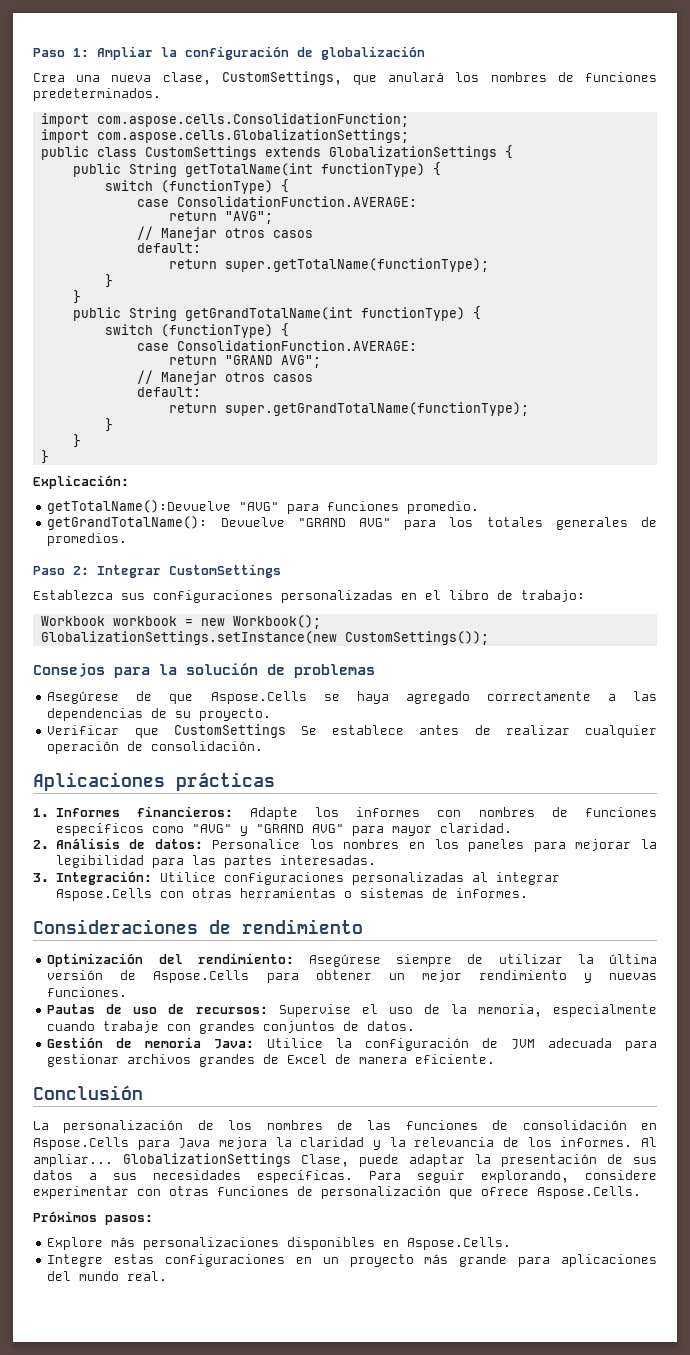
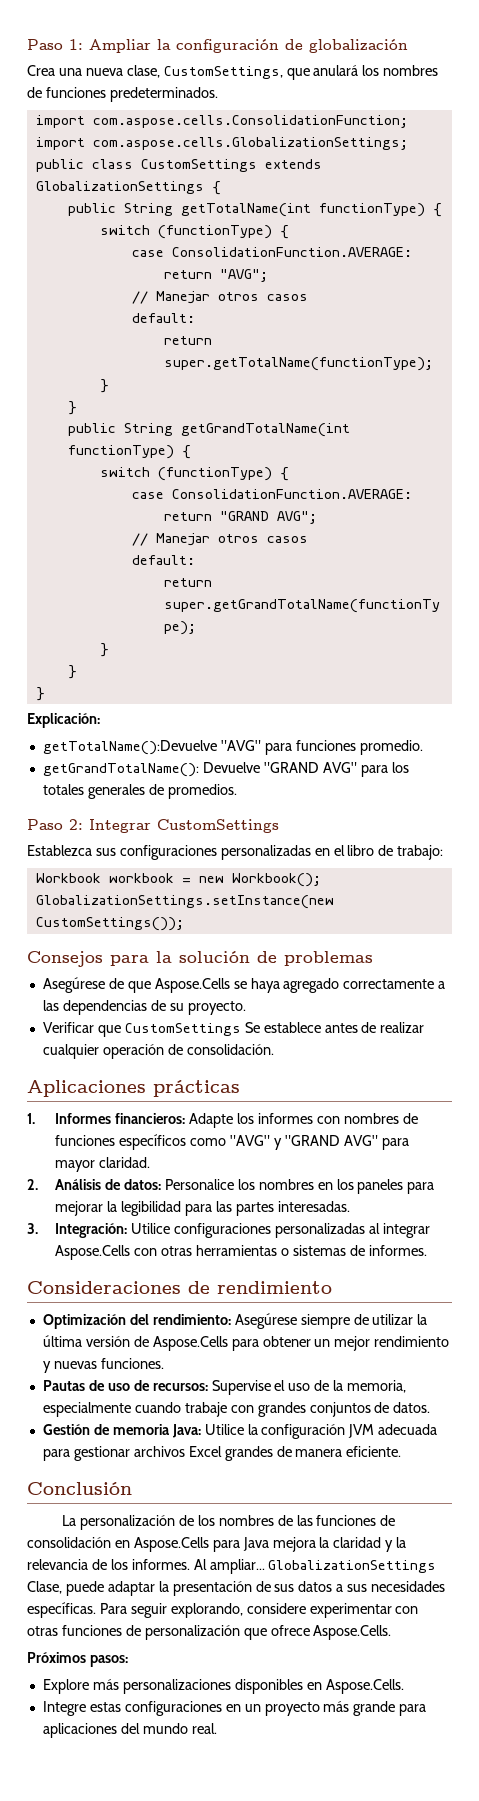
- Gestión de memoria Java: Utilice la configuración de JVM adecuada para gestionar archivos grandes de Excel de manera eficiente.
+ Gestión de memoria Java: Utilice la configuración JVM adecuada para gestionar archivos Excel grandes de manera eficiente.

